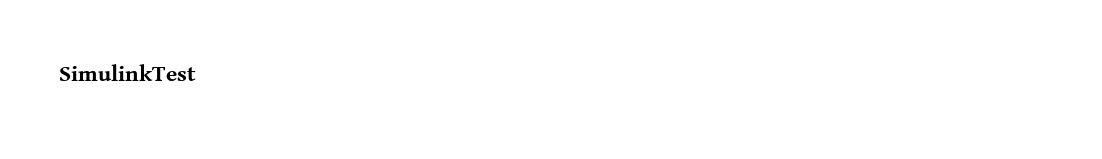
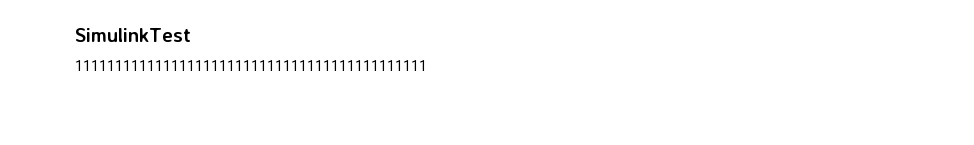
+ 11111111111111111111111111111111111111111111

